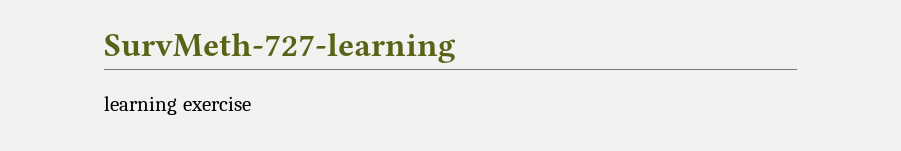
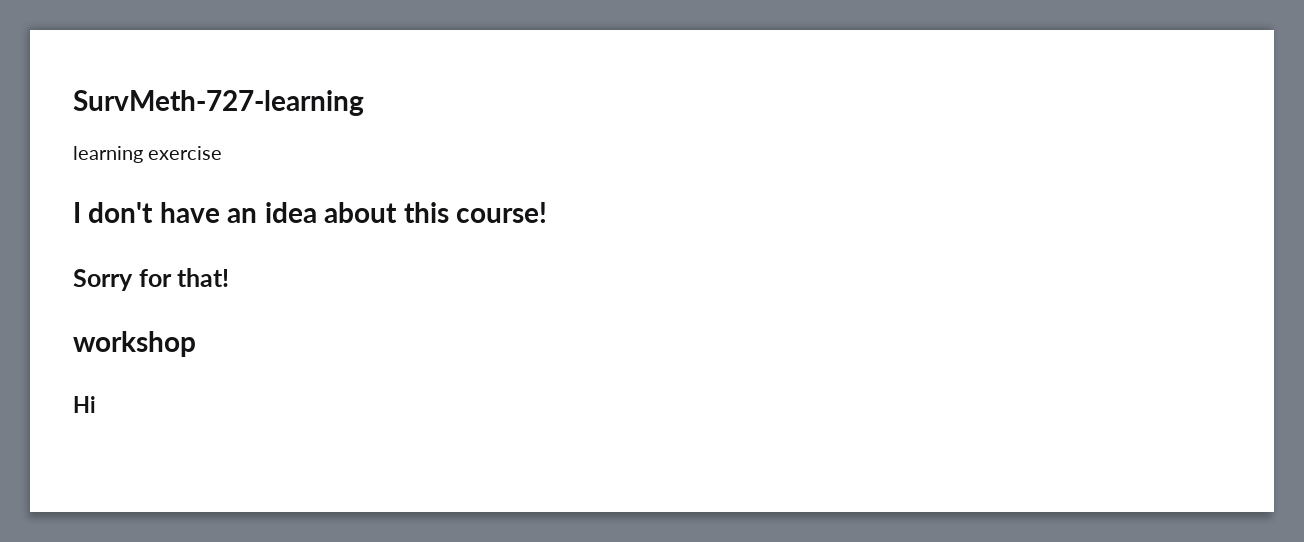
+ I don't have an idea about this course!
+ Sorry for that!
+ workshop
+ Hi

